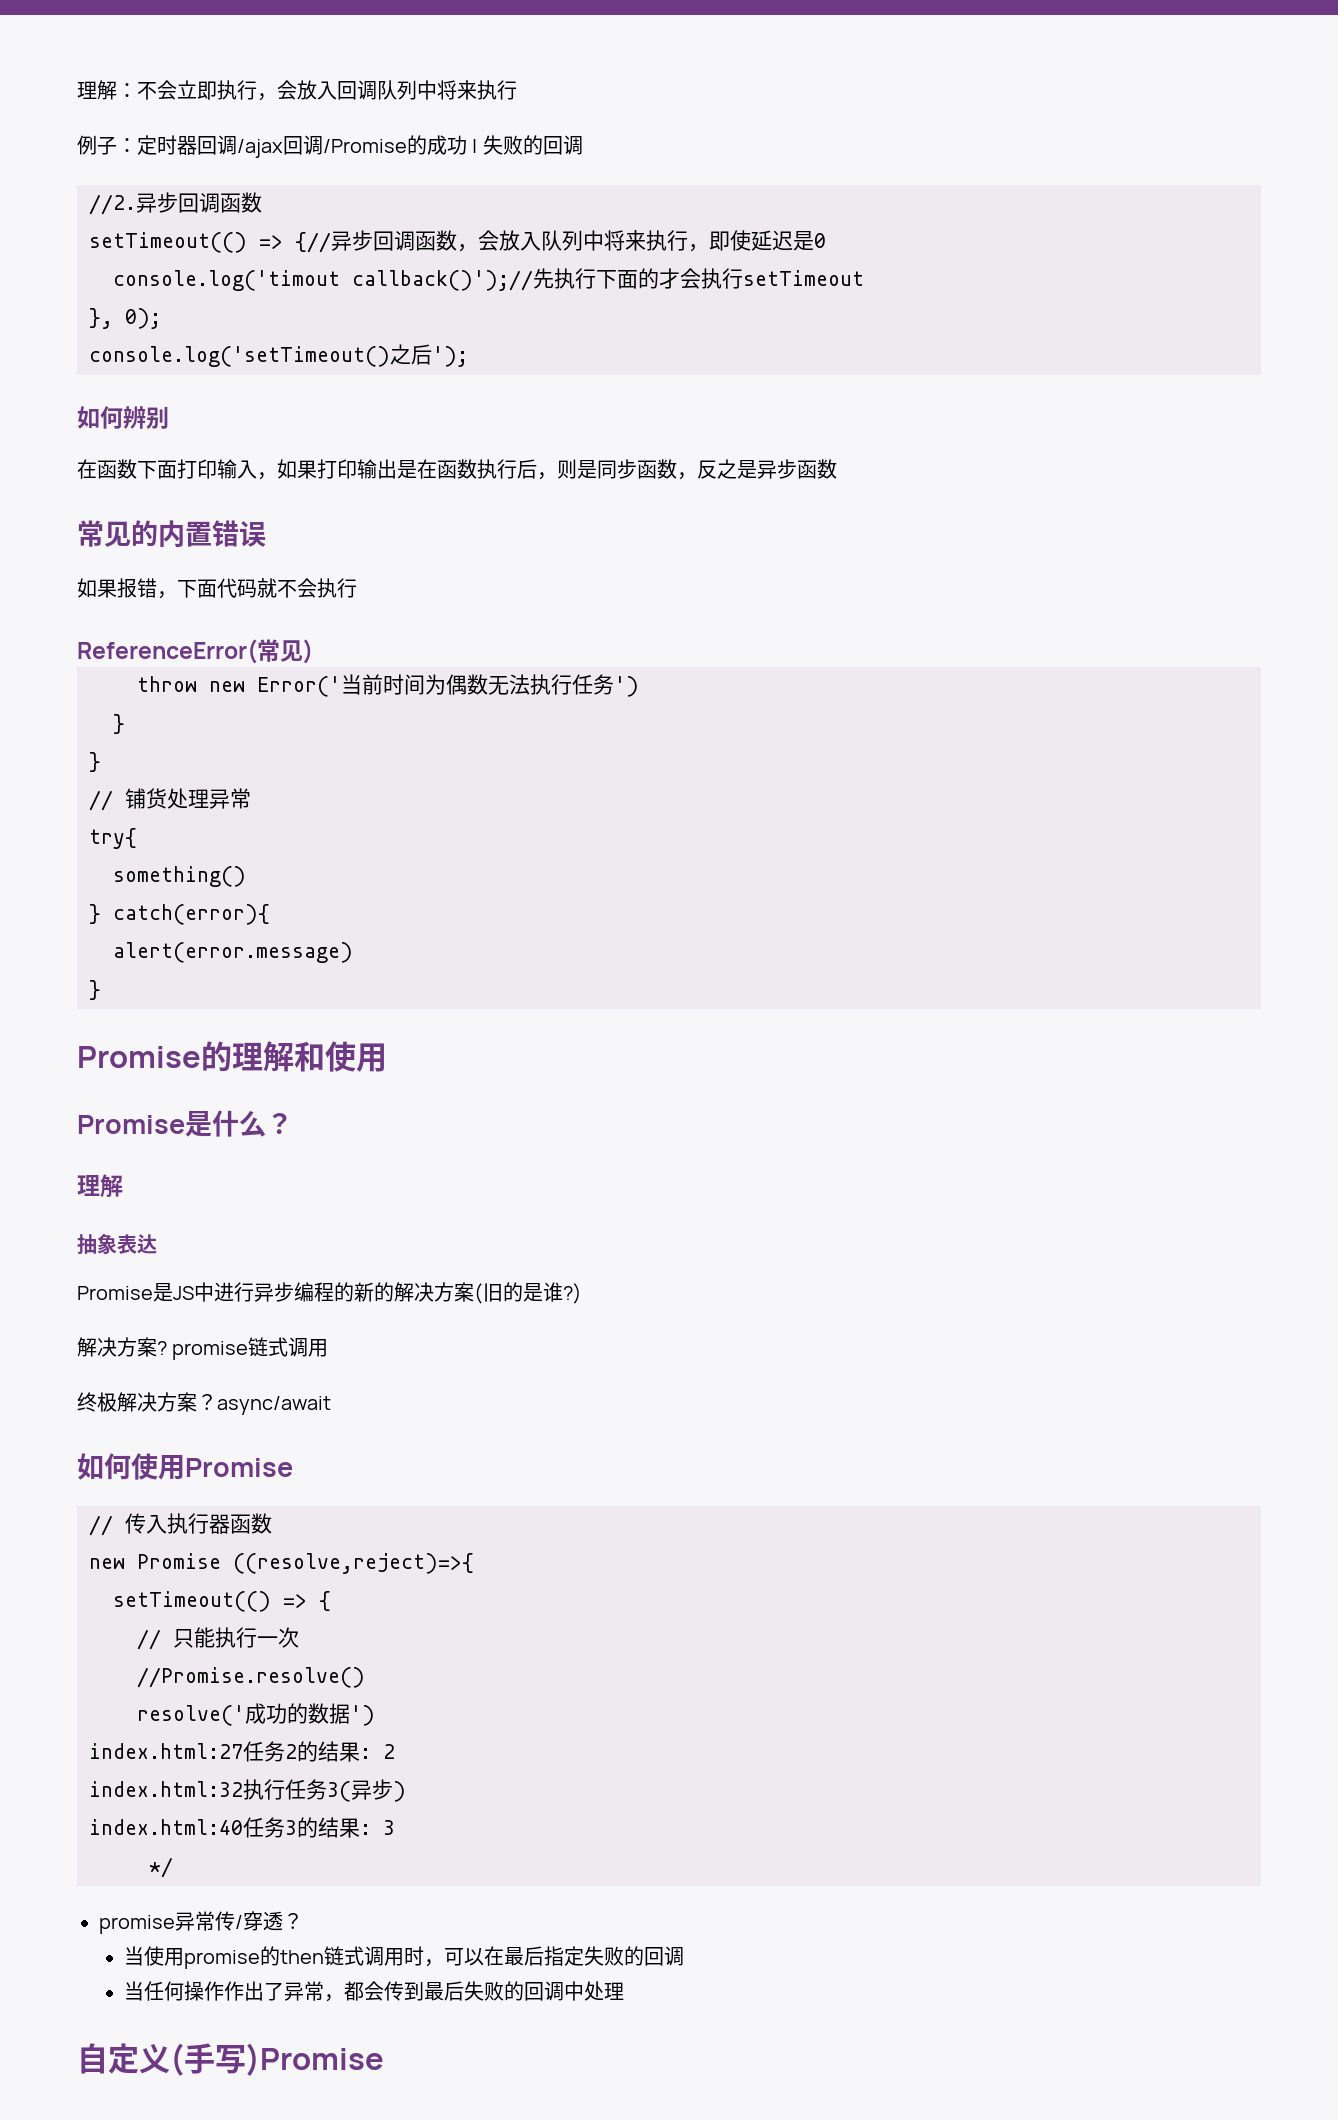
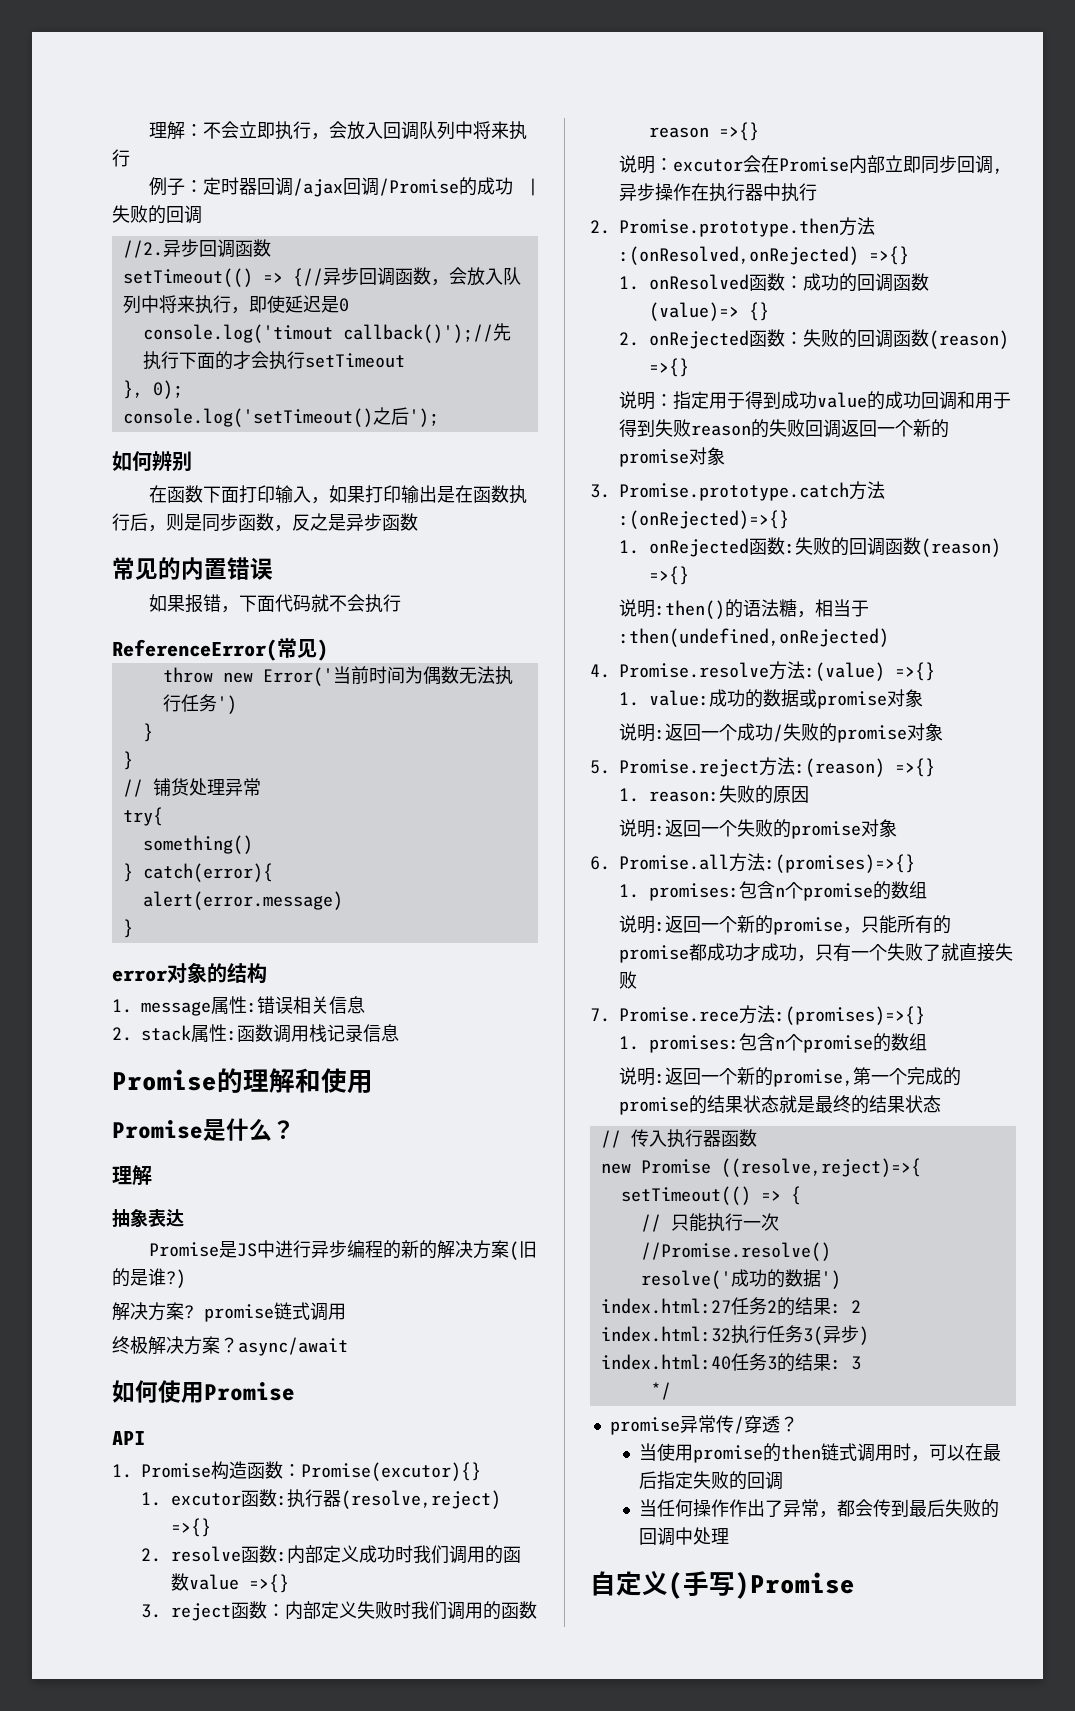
+ error对象的结构
+ 1. message属性:错误相关信息
+ 2. stack属性:函数调用栈记录信息
+ API
+ 1. Promise构造函数：Promise(excutor){}
+ 1. excutor函数:执行器(resolve,reject) =>{}
+ 2. resolve函数:内部定义成功时我们调用的函数value =>{}
+ 3. reject函数：内部定义失败时我们调用的函数reason =>{}
+ 说明：excutor会在Promise内部立即同步回调,异步操作在执行器中执行
+ 2. Promise.prototype.then方法:(onResolved,onRejected) =>{}
+ 1. onResolved函数：成功的回调函数(value)=> {}
+ 2. onRejected函数：失败的回调函数(reason) =>{}
+ 说明：指定用于得到成功value的成功回调和用于得到失败reason的失败回调返回一个新的promise对象
+ 3. Promise.prototype.catch方法:(onRejected)=>{}
+ 1. onRejected函数:失败的回调函数(reason) =>{}
+ 说明:then()的语法糖，相当于:then(undefined,onRejected)
+ 4. Promise.resolve方法:(value) =>{}
+ 1. value:成功的数据或promise对象
+ 说明:返回一个成功/失败的promise对象
+ 5. Promise.reject方法:(reason) =>{}
+ 1. reason:失败的原因
+ 说明:返回一个失败的promise对象
+ 6. Promise.all方法:(promises)=>{}
+ 1. promises:包含n个promise的数组
+ 说明:返回一个新的promise，只能所有的promise都成功才成功，只有一个失败了就直接失败
+ 7. Promise.rece方法:(promises)=>{}
+ 1. promises:包含n个promise的数组
+ 说明:返回一个新的promise,第一个完成的promise的结果状态就是最终的结果状态

